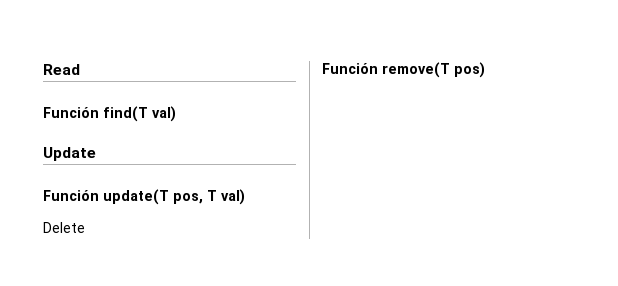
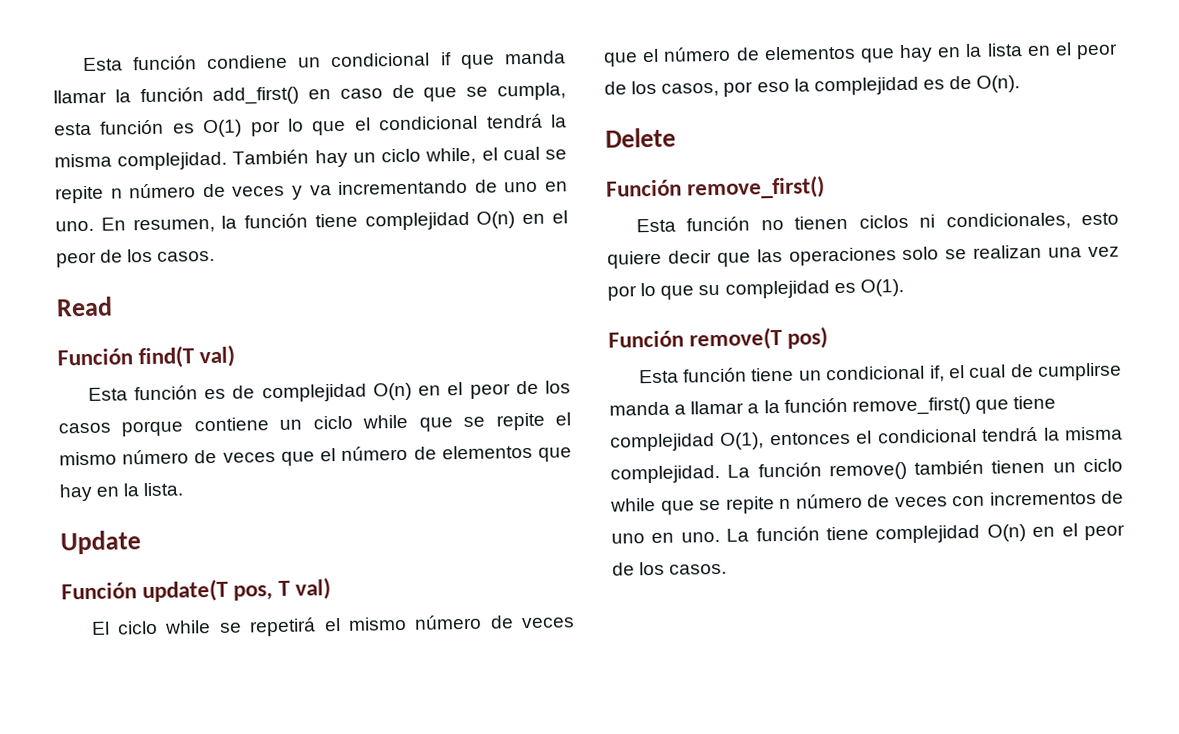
+ Esta función condiene un condicional if que manda llamar la función add_first() en caso de que se cumpla, esta función es O(1) por lo que el condicional tendrá la misma complejidad. También hay un ciclo while, el cual se repite n número de veces y va incrementando de uno en uno. En resumen, la función tiene complejidad O(n) en el peor de los casos.
  Read
  Función find(T val)
+ Esta función es de complejidad O(n) en el peor de los casos porque contiene un ciclo while que se repite el mismo número de veces que el número de elementos que hay en la lista.
+ El ciclo while se repetirá el mismo número de veces que el número de elementos que hay en la lista en el peor de los casos, por eso la complejidad es de O(n).
  Delete
+ Función remove_first()
+ Esta función no tienen ciclos ni condicionales, esto quiere decir que las operaciones solo se realizan una vez por lo que su complejidad es O(1).
  Función remove(T pos)
+ Esta función tiene un condicional if, el cual de cumplirse manda a llamar a la función remove_first() que tiene complejidad O(1), entonces el condicional tendrá la misma complejidad. La función remove() también tienen un ciclo while que se repite n número de veces con incrementos de uno en uno. La función tiene complejidad O(n) en el peor de los casos.

